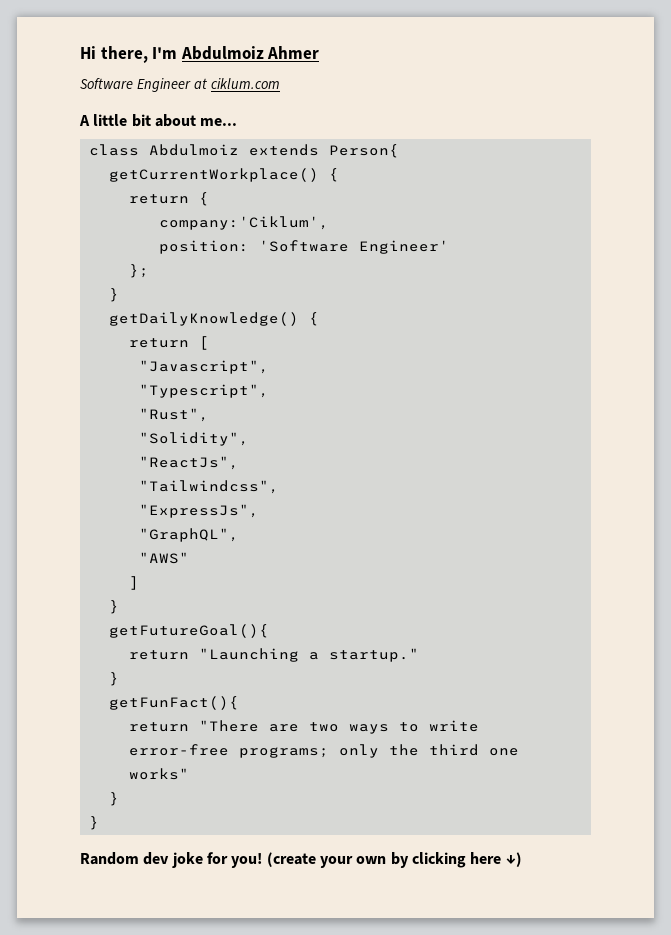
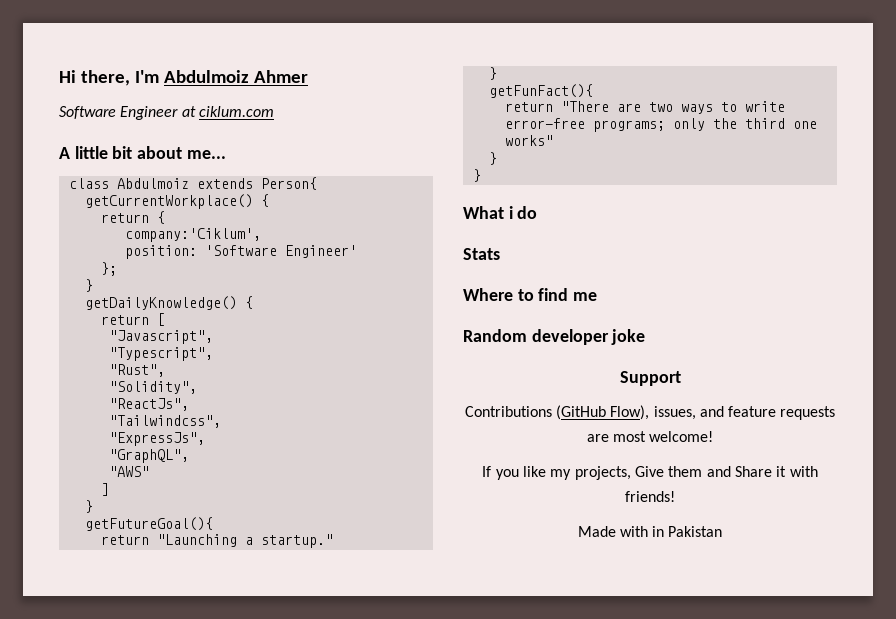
+ What i do
+ Stats
+ Where to find me
- Random dev joke for you! (create your own by clicking here ↓)
+ Random developer joke
+ Support
+ Contributions (GitHub Flow), issues, and feature requests are most welcome!
+ If you like my projects, Give them and Share it with friends!
+ Made with in Pakistan

